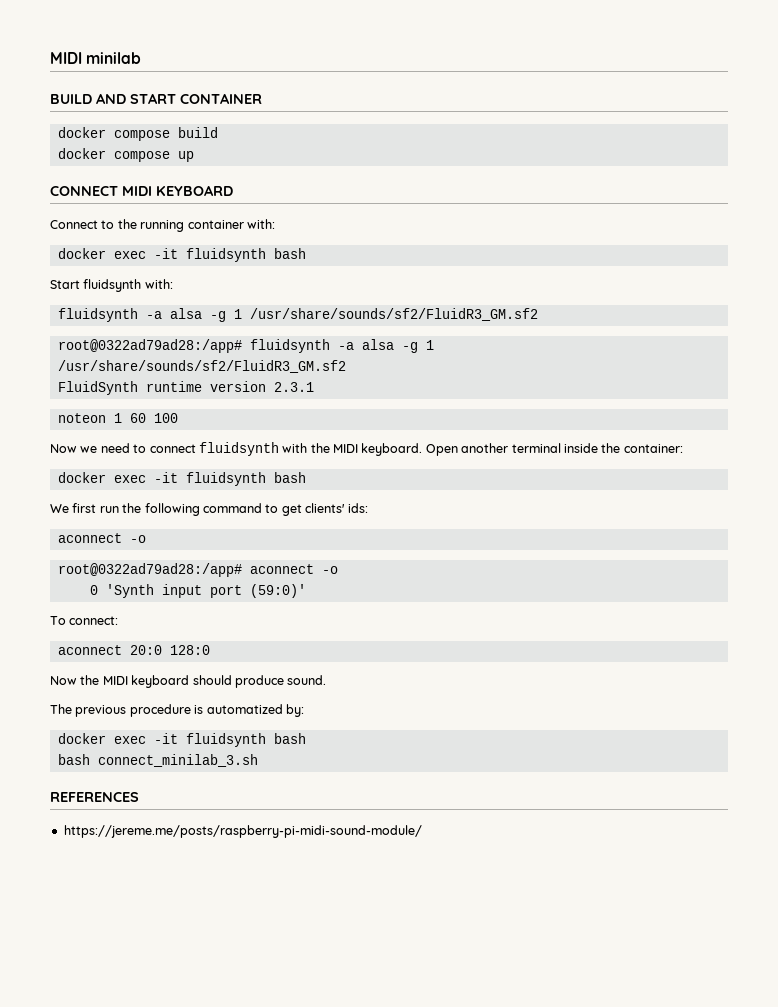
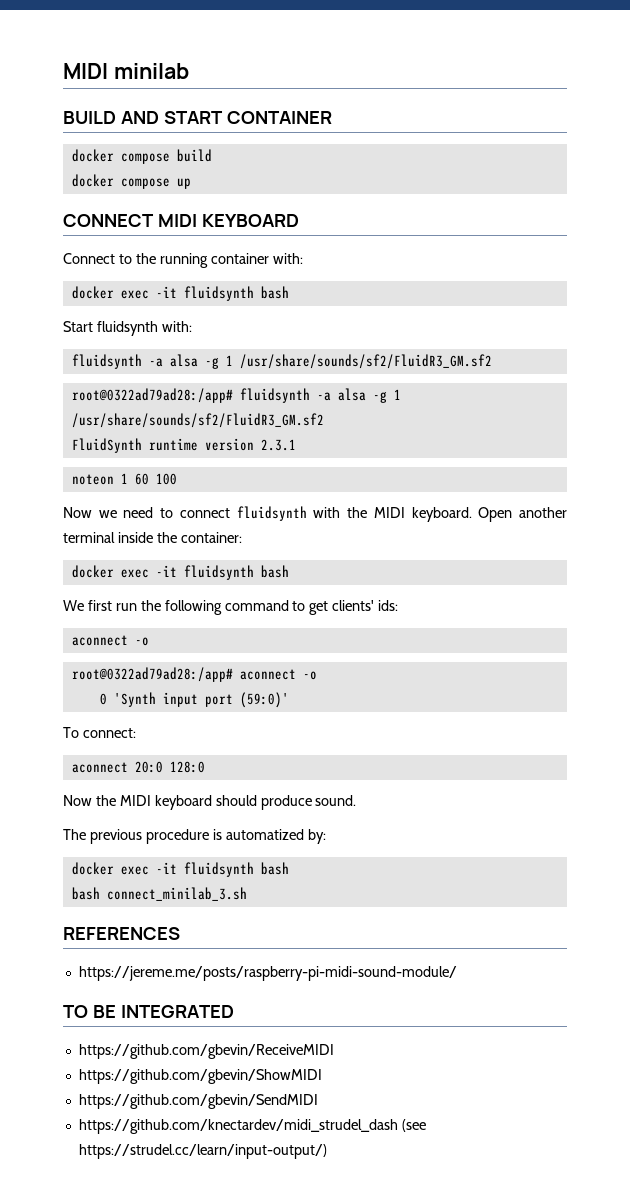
+ TO BE INTEGRATED
+ https://github.com/gbevin/ReceiveMIDI
+ https://github.com/gbevin/ShowMIDI
+ https://github.com/gbevin/SendMIDI
+ https://github.com/knectardev/midi_strudel_dash (see https://strudel.cc/learn/input-output/)

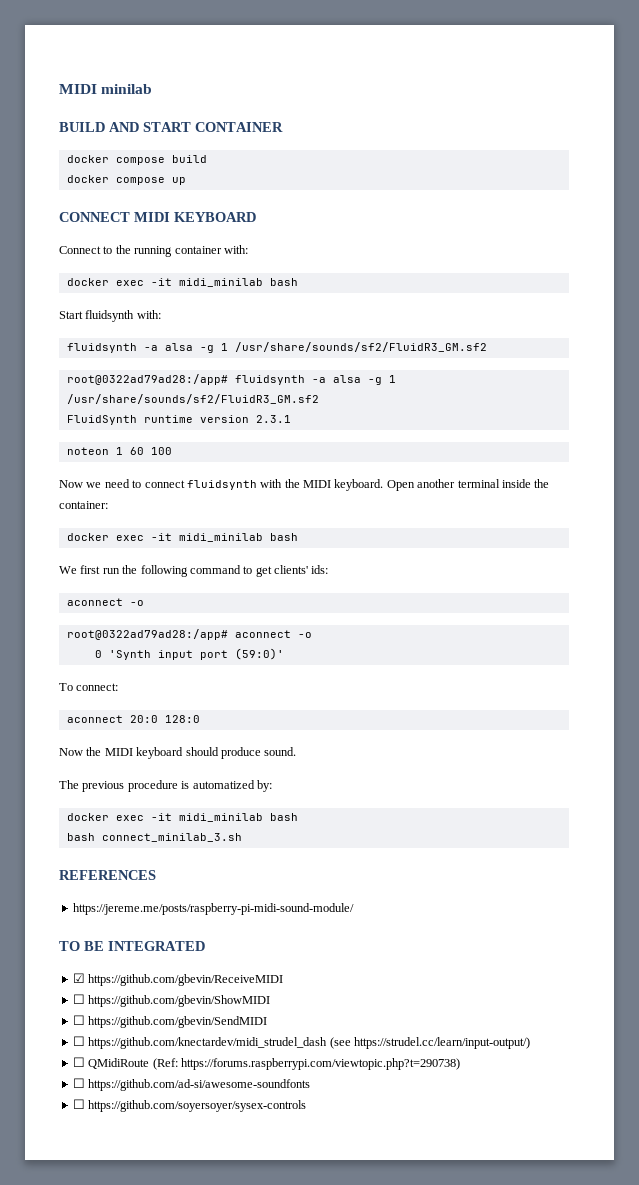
  Connect to the running container with:
- docker exec -it fluidsynth bash
+ docker exec -it midi_minilab bash
  Open another terminal inside the container:
- docker exec -it fluidsynth bash
+ docker exec -it midi_minilab bash
  The previous procedure is automatized by:
- docker exec -it fluidsynth bash
+ docker exec -it midi_minilab bash
- https://github.com/gbevin/ReceiveMIDI
+ ☑ https://github.com/gbevin/ReceiveMIDI
- https://github.com/gbevin/ShowMIDI
+ ☐ https://github.com/gbevin/ShowMIDI
- https://github.com/gbevin/SendMIDI
+ ☐ https://github.com/gbevin/SendMIDI
- https://github.com/knectardev/midi_strudel_dash (see https://strudel.cc/learn/input-output/)
+ ☐ https://github.com/knectardev/midi_strudel_dash (see https://strudel.cc/learn/input-output/)
+ ☐ QMidiRoute (Ref: https://forums.raspberrypi.com/viewtopic.php?t=290738)
+ ☐ https://github.com/ad-si/awesome-soundfonts
+ ☐ https://github.com/soyersoyer/sysex-controls

